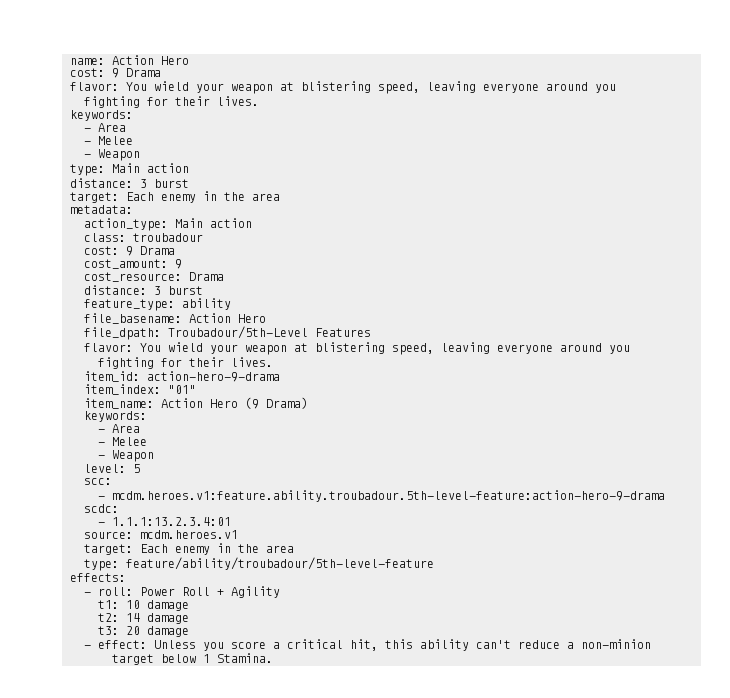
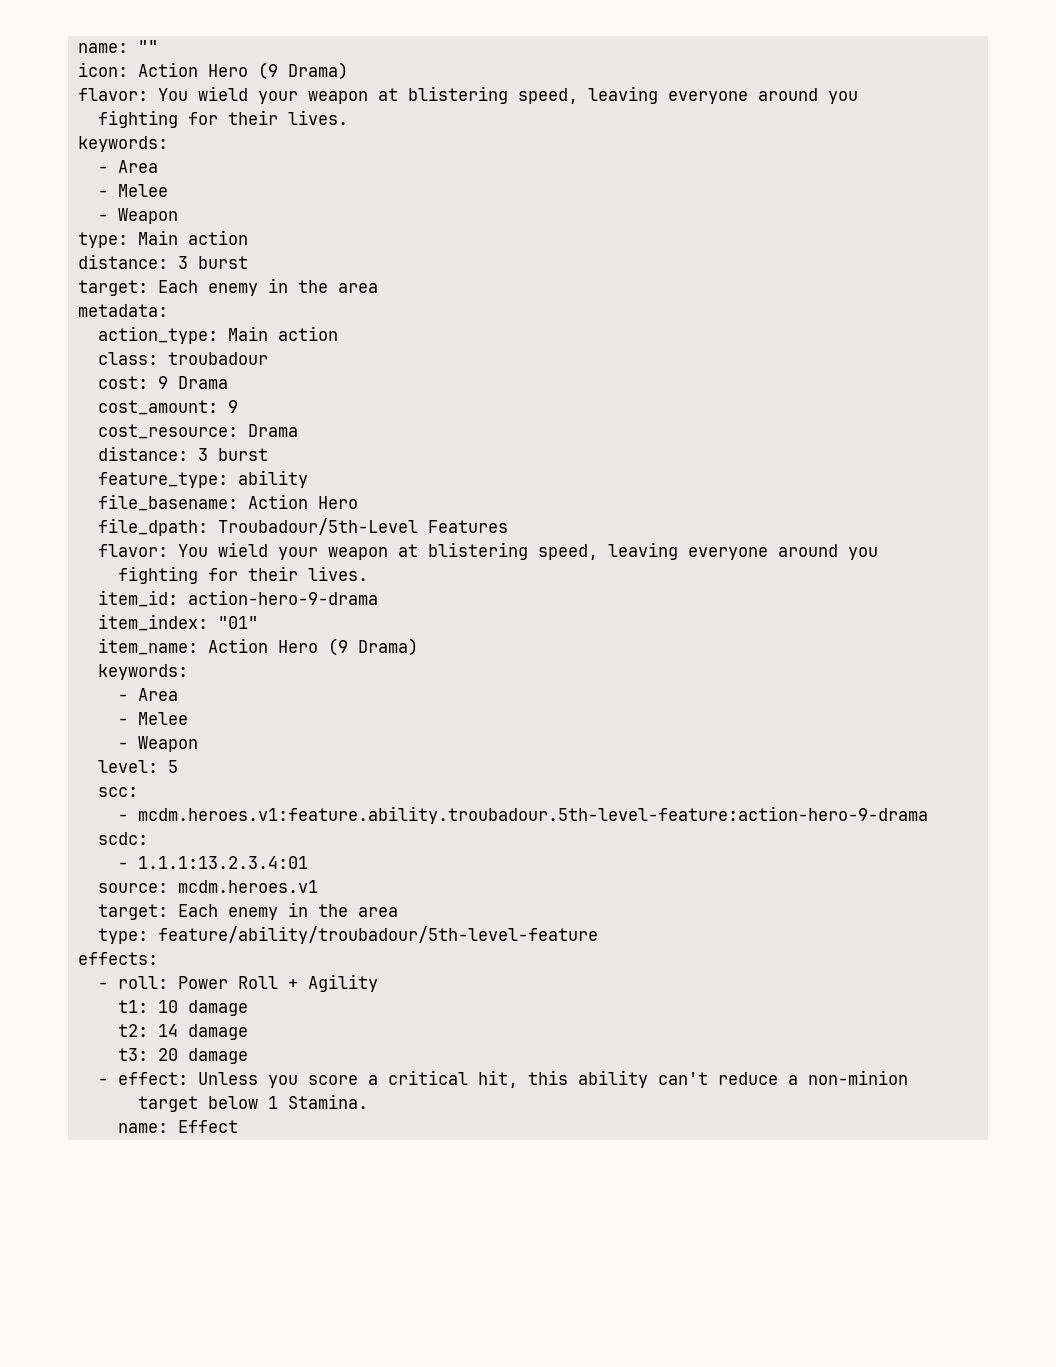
- name: Action Hero
- cost: 9 Drama
+ name: ""
+ icon: Action Hero (9 Drama)
+ name: Effect

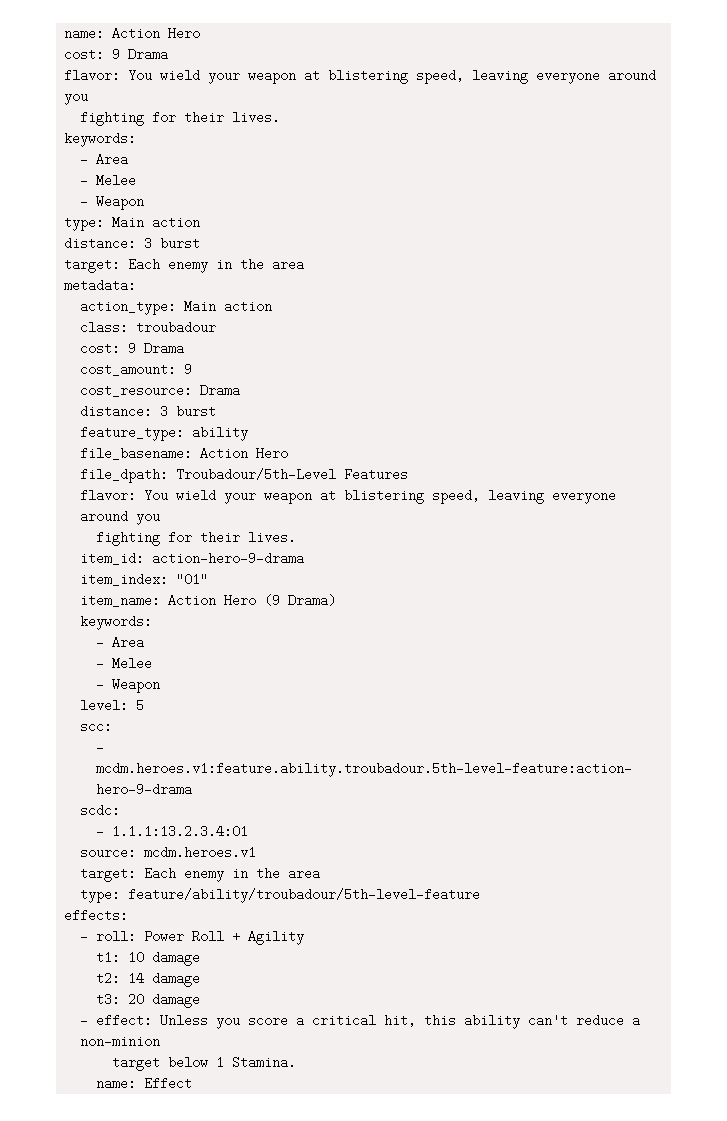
- name: ""
- icon: Action Hero (9 Drama)
+ name: Action Hero
+ cost: 9 Drama

